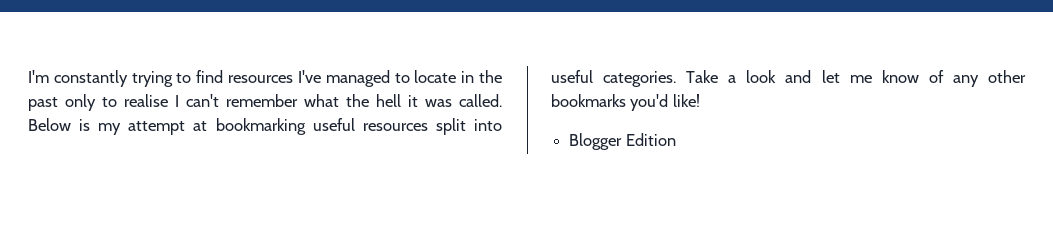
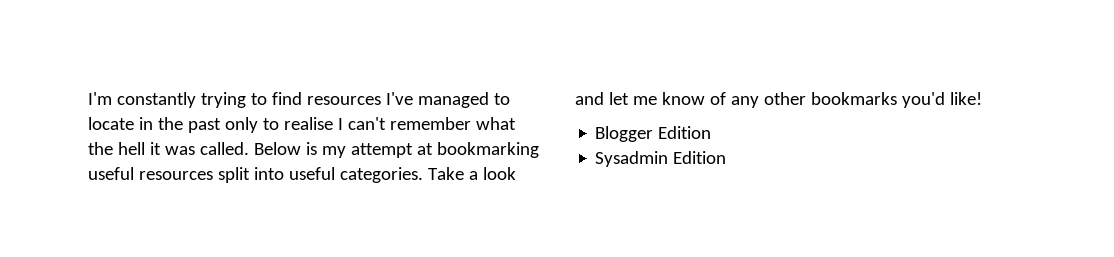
+ Sysadmin Edition

